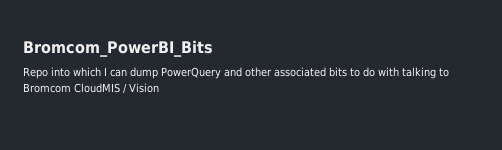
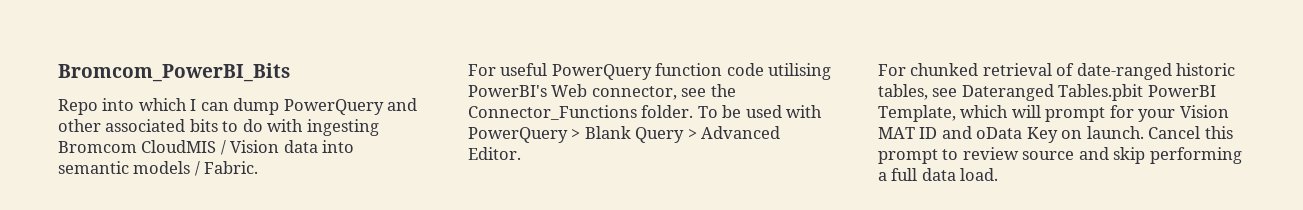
- Repo into which I can dump PowerQuery and other associated bits to do with talking to Bromcom CloudMIS / Vision
+ Repo into which I can dump PowerQuery and other associated bits to do with ingesting Bromcom CloudMIS / Vision data into semantic models / Fabric.
+ For useful PowerQuery function code utilising PowerBI's Web connector, see the Connector_Functions folder. To be used with PowerQuery > Blank Query > Advanced Editor.
+ For chunked retrieval of date-ranged historic tables, see Dateranged Tables.pbit PowerBI Template, which will prompt for your Vision MAT ID and oData Key on launch. Cancel this prompt to review source and skip performing a full data load.

